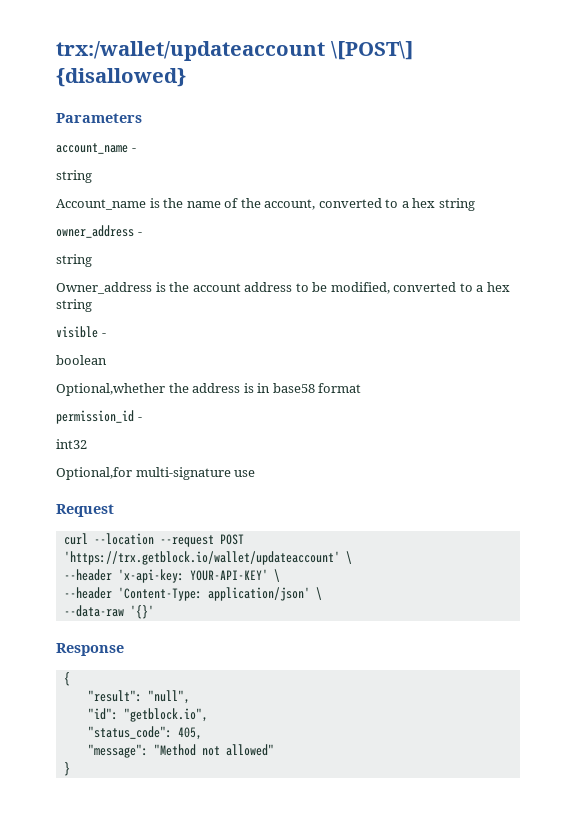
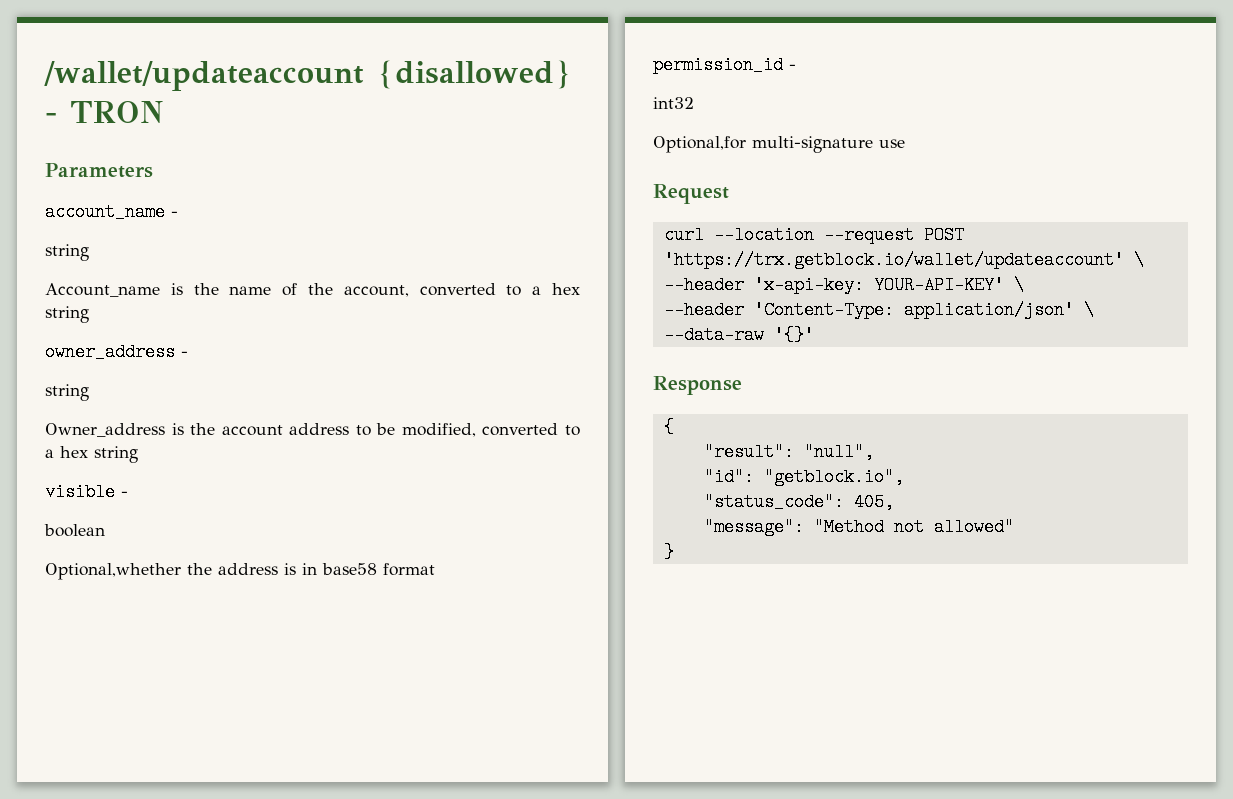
- trx:/wallet/updateaccount \[POST\] {disallowed}
+ /wallet/updateaccount {disallowed} - TRON

